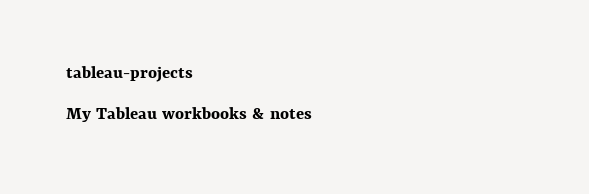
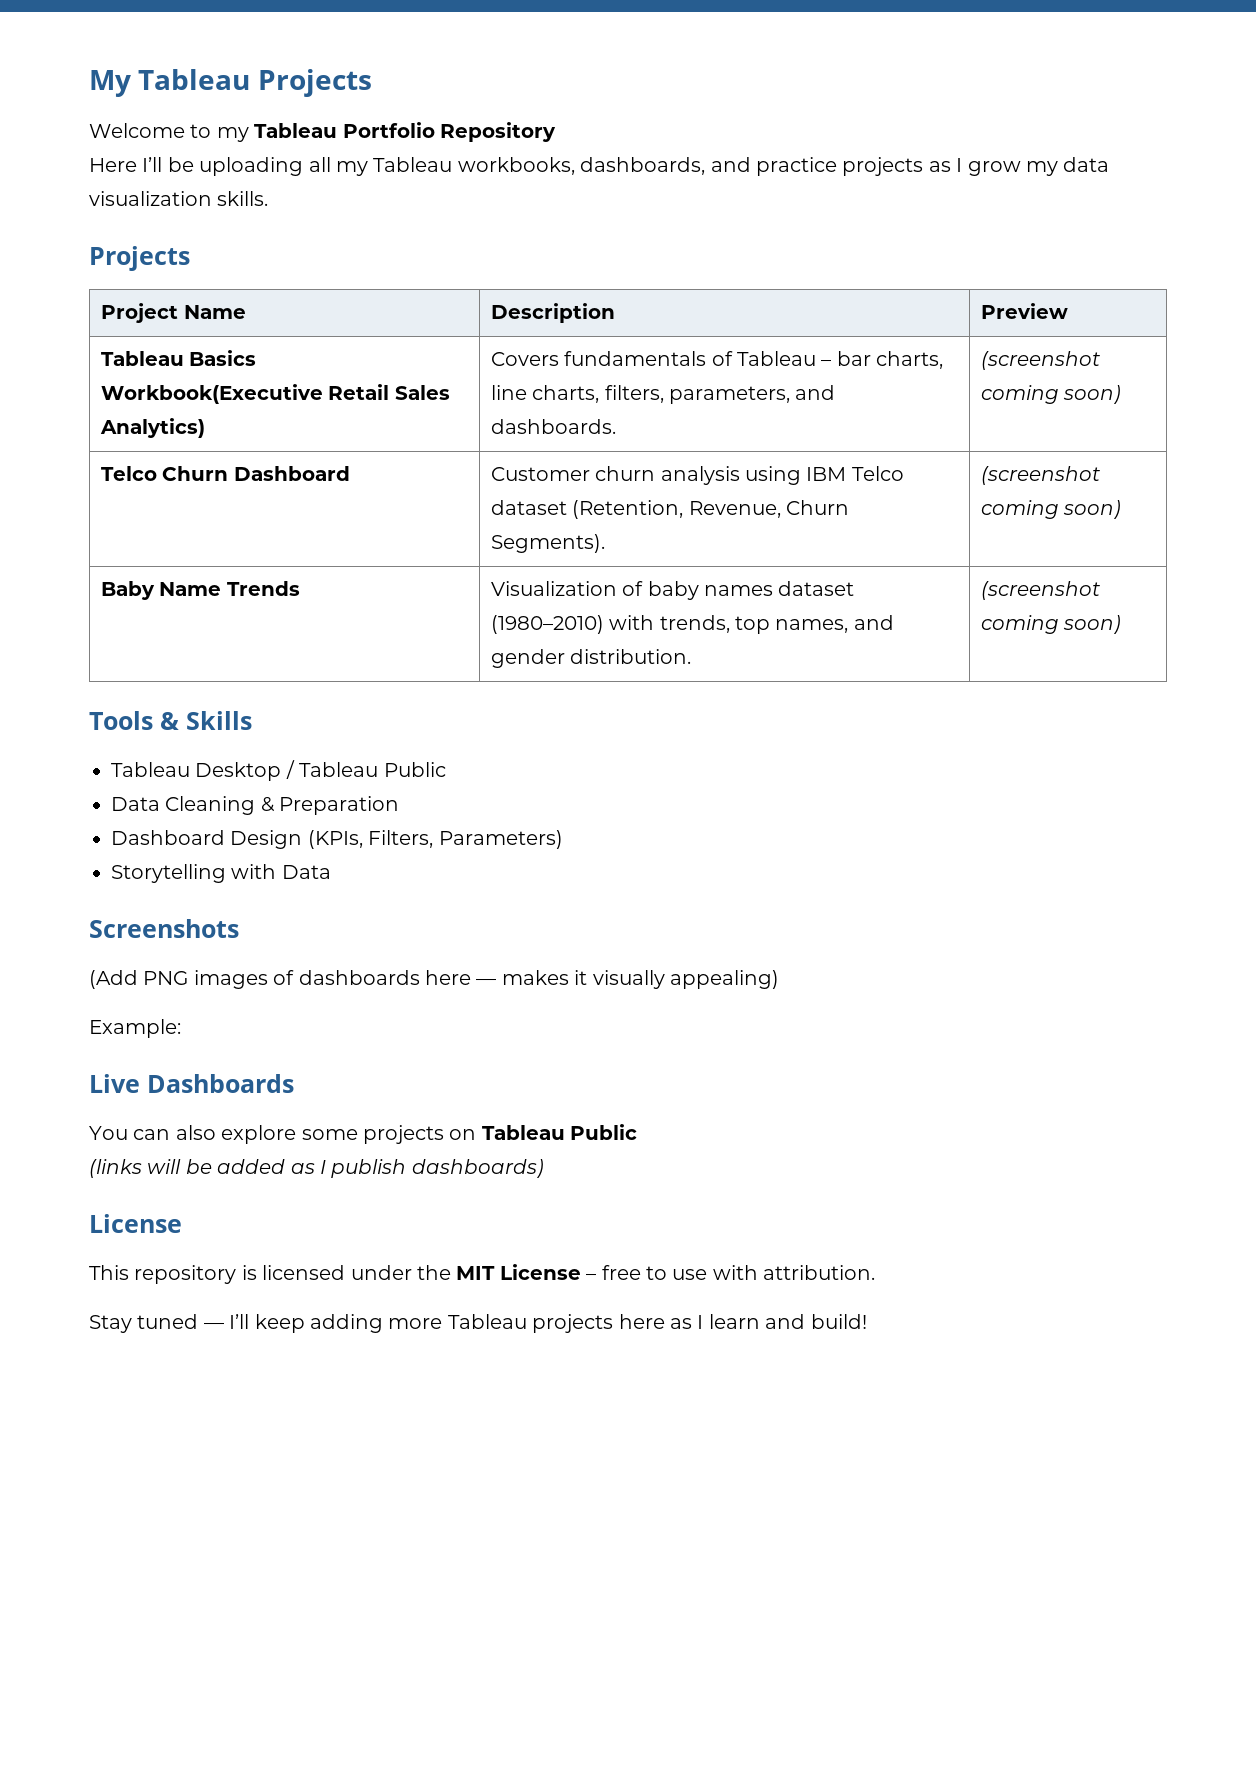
- tableau-projects
- My Tableau workbooks & notes
+ My Tableau Projects
+ Welcome to my Tableau Portfolio Repository
+ Here I’ll be uploading all my Tableau workbooks, dashboards, and practice projects as I grow my data visualization skills.
+ Projects
+ Project Name | Description | Preview
+ Tableau Basics Workbook(Executive Retail Sales Analytics) | Covers fundamentals of Tableau – bar charts, line charts, filters, parameters, and dashboards. | (screenshot coming soon)
+ Telco Churn Dashboard | Customer churn analysis using IBM Telco dataset (Retention, Revenue, Churn Segments). | (screenshot coming soon)
+ Baby Name Trends | Visualization of baby names dataset (1980–2010) with trends, top names, and gender distribution. | (screenshot coming soon)
+ Tools & Skills
+ Tableau Desktop / Tableau Public
+ Data Cleaning & Preparation
+ Dashboard Design (KPIs, Filters, Parameters)
+ Storytelling with Data
+ Screenshots
+ (Add PNG images of dashboards here — makes it visually appealing)
+ Example:
+ Live Dashboards
+ You can also explore some projects on Tableau Public
+ (links will be added as I publish dashboards)
+ License
+ This repository is licensed under the MIT License – free to use with attribution.
+ Stay tuned — I’ll keep adding more Tableau projects here as I learn and build!

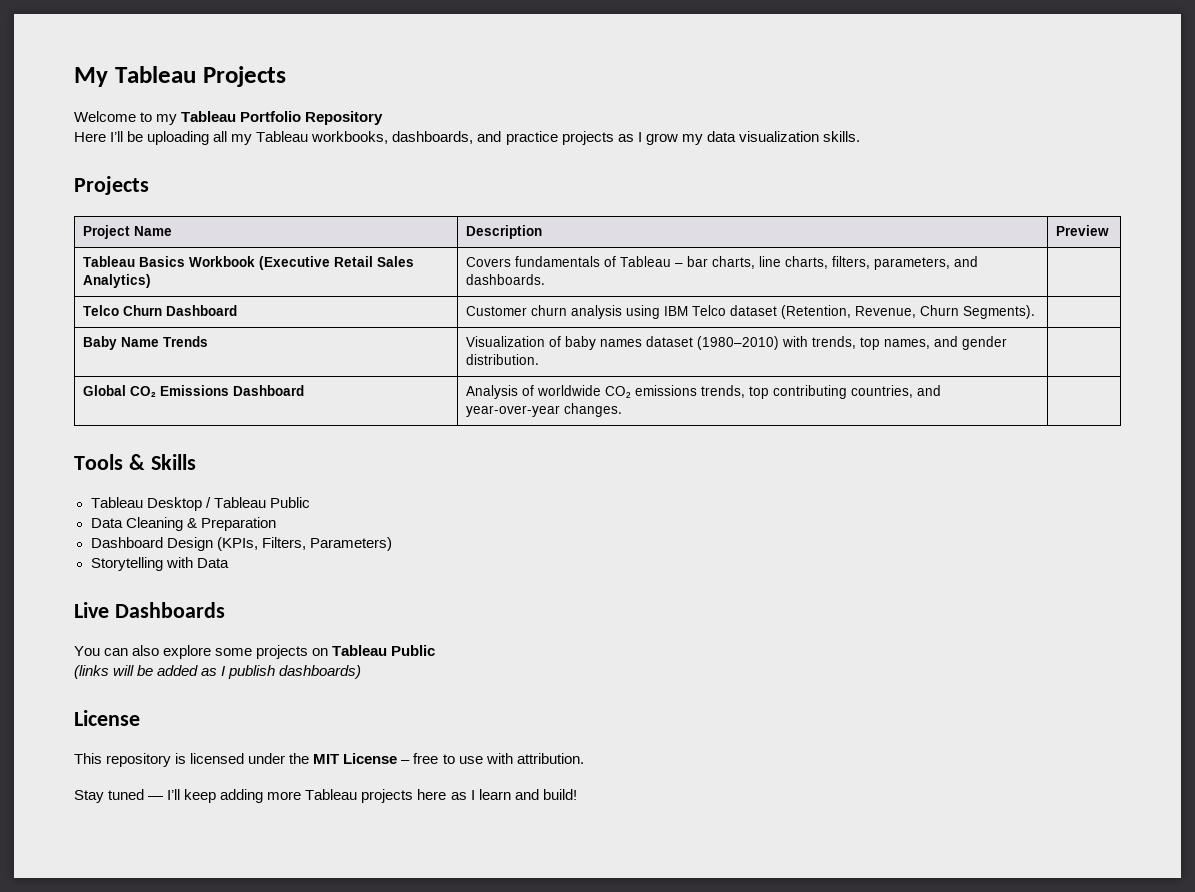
- Tableau Basics Workbook(Executive Retail Sales Analytics) | Covers fundamentals of Tableau – bar charts, line charts, filters, parameters, and dashboards. | (screenshot coming soon)
+ Tableau Basics Workbook (Executive Retail Sales Analytics) | Covers fundamentals of Tableau – bar charts, line charts, filters, parameters, and dashboards. |
- Telco Churn Dashboard | Customer churn analysis using IBM Telco dataset (Retention, Revenue, Churn Segments). | (screenshot coming soon)
+ Telco Churn Dashboard | Customer churn analysis using IBM Telco dataset (Retention, Revenue, Churn Segments). |
- Baby Name Trends | Visualization of baby names dataset (1980–2010) with trends, top names, and gender distribution. | (screenshot coming soon)
+ Baby Name Trends | Visualization of baby names dataset (1980–2010) with trends, top names, and gender distribution. |
+ Global CO₂ Emissions Dashboard | Analysis of worldwide CO₂ emissions trends, top contributing countries, and year-over-year changes. |
- Screenshots
- (Add PNG images of dashboards here — makes it visually appealing)
- Example:

